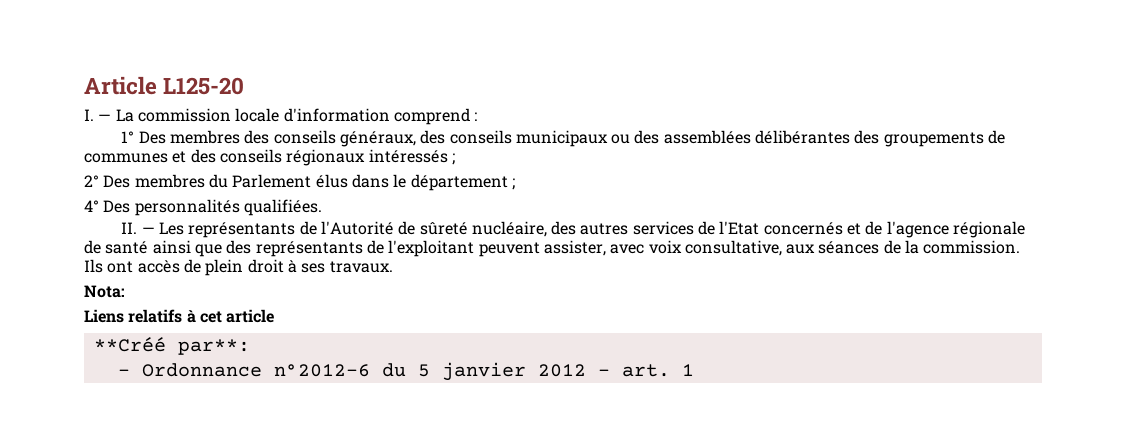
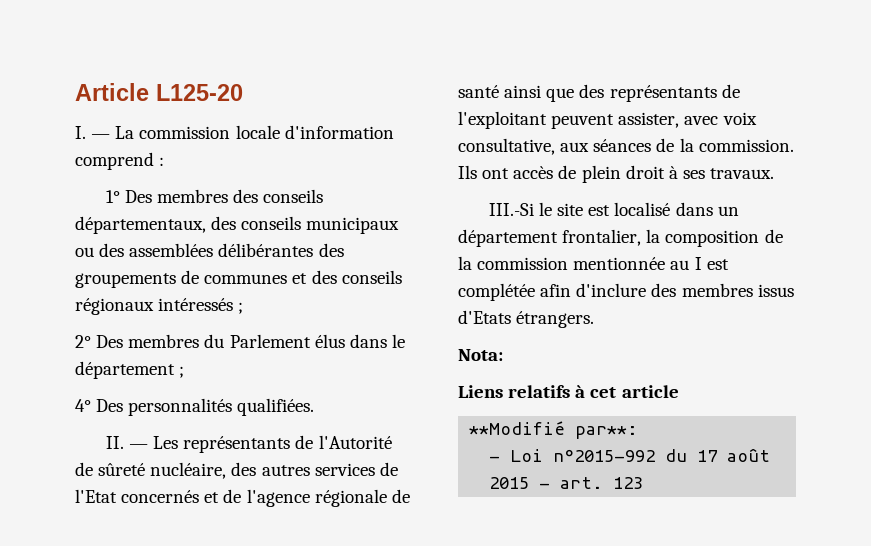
- 1° Des membres des conseils généraux, des conseils municipaux ou des assemblées délibérantes des groupements de communes et des conseils régionaux intéressés ;
+ 1° Des membres des conseils départementaux, des conseils municipaux ou des assemblées délibérantes des groupements de communes et des conseils régionaux intéressés ;
+ III.-Si le site est localisé dans un département frontalier, la composition de la commission mentionnée au I est complétée afin d'inclure des membres issus d'Etats étrangers.
- **Créé par**:
+ **Modifié par**:
- - Ordonnance n°2012-6 du 5 janvier 2012 - art. 1
+ - Loi n°2015-992 du 17 août 2015 - art. 123

